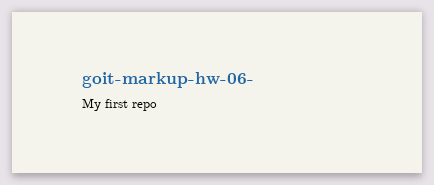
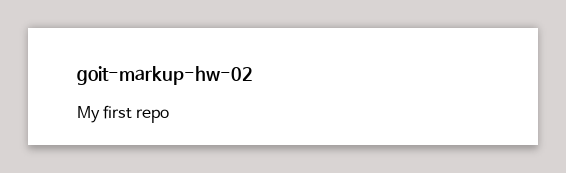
- goit-markup-hw-06-
+ goit-markup-hw-02

